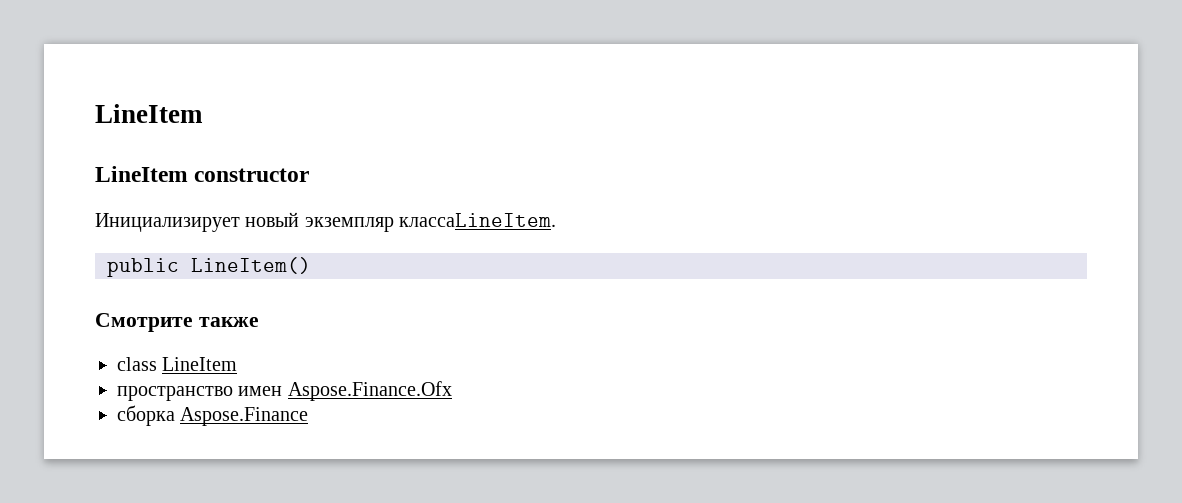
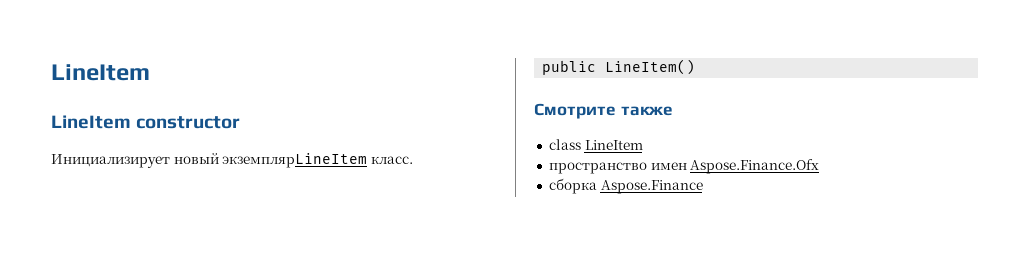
- Инициализирует новый экземпляр классаLineItem.
+ Инициализирует новый экземплярLineItem класс.

